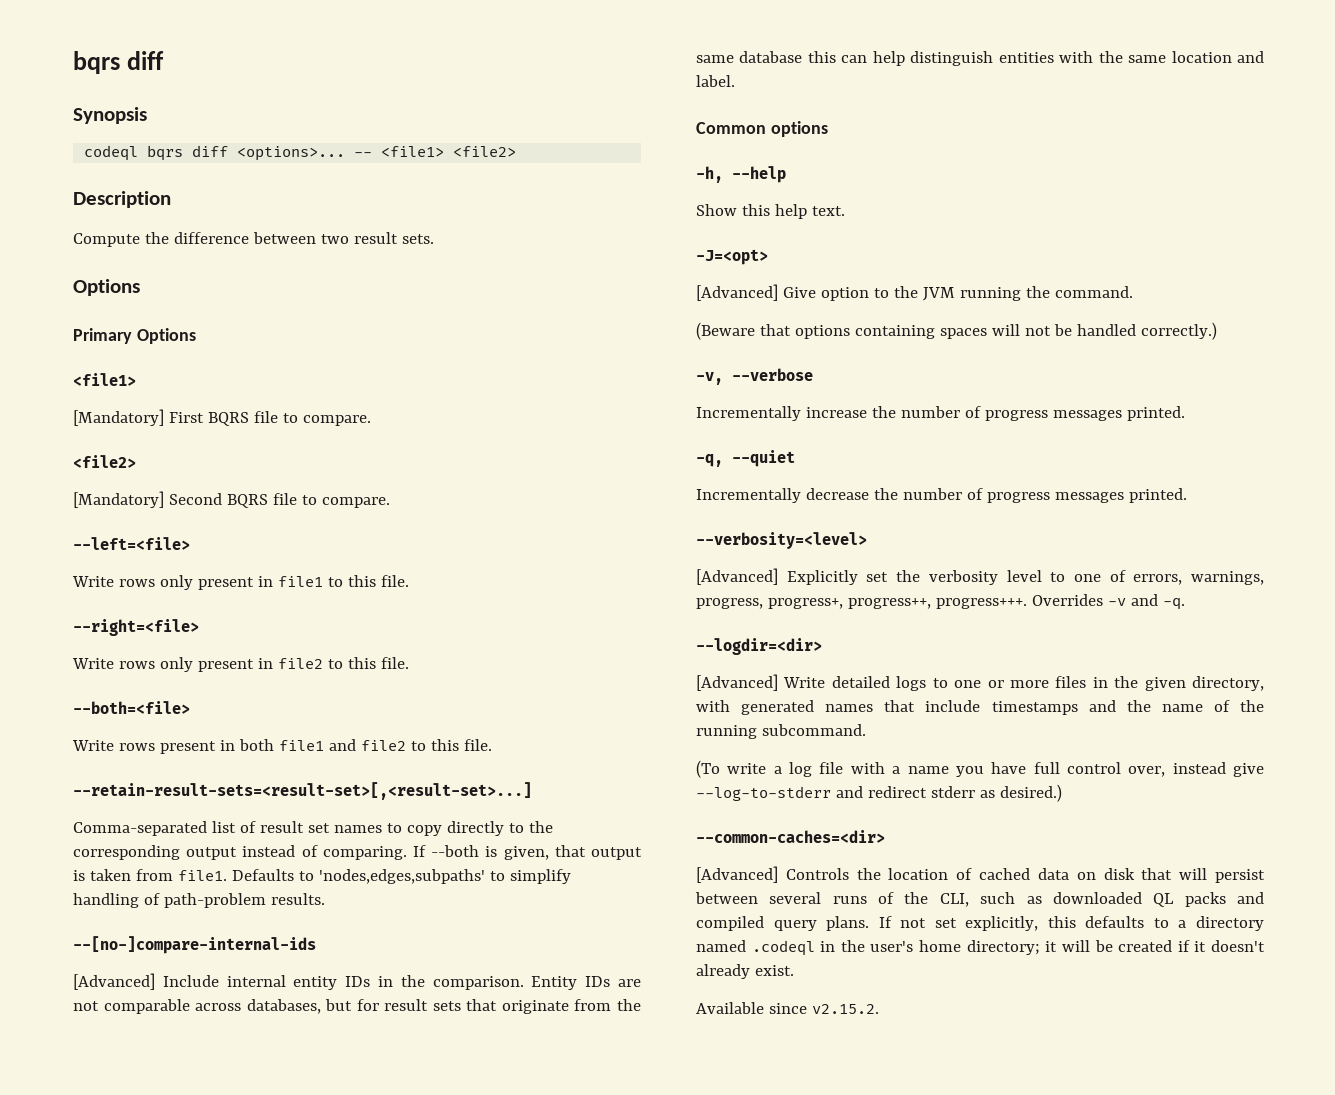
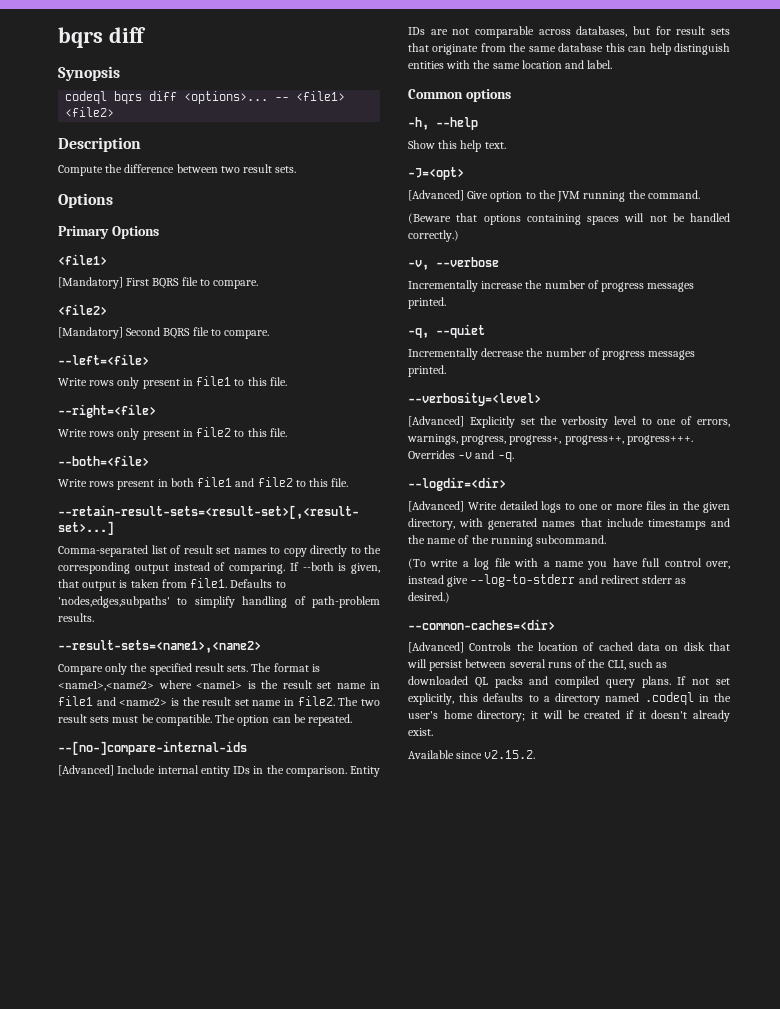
+ --result-sets=<name1>,<name2>
+ Compare only the specified result sets. The format is <name1>,<name2> where <name1> is the result set name in file1 and <name2> is the result set name in file2. The two result sets must be compatible. The option can be repeated.

